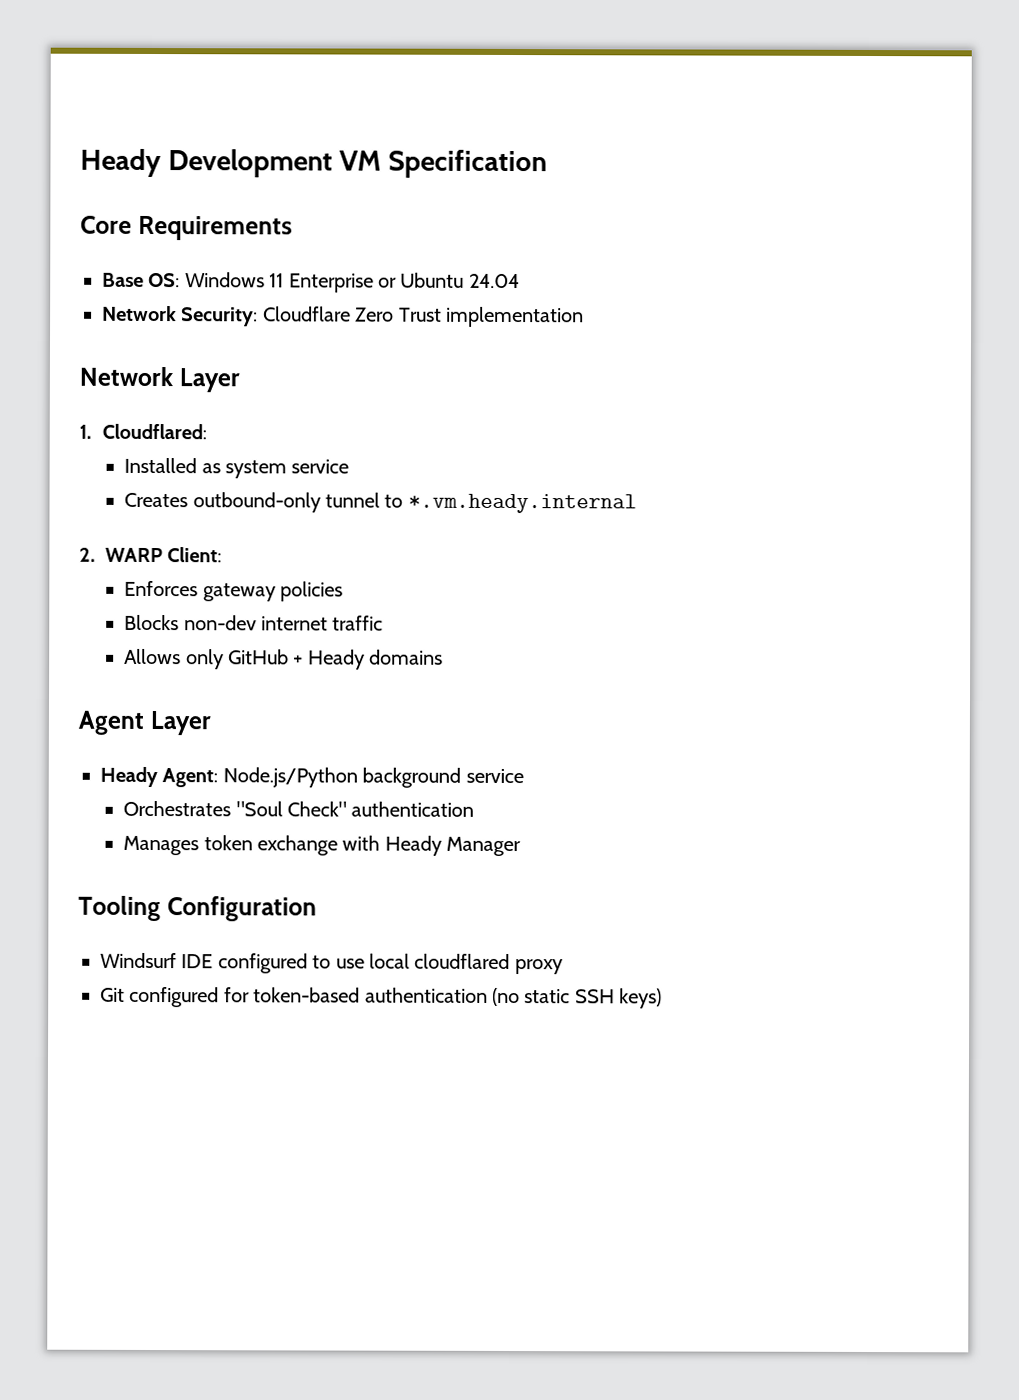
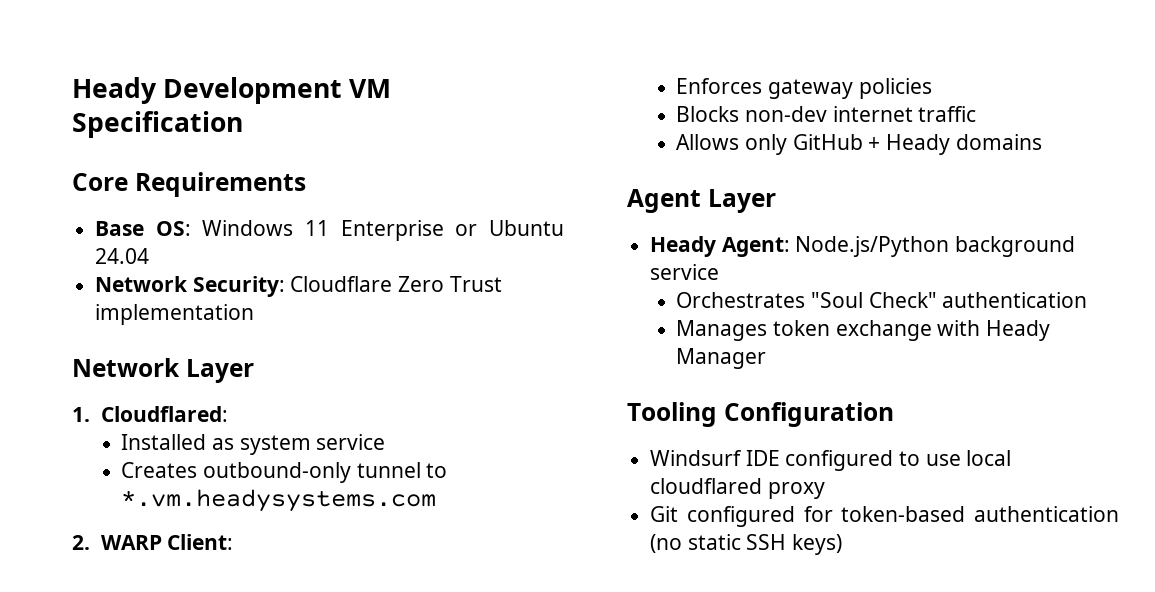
- Creates outbound-only tunnel to *.vm.heady.internal
+ Creates outbound-only tunnel to *.vm.headysystems.com

